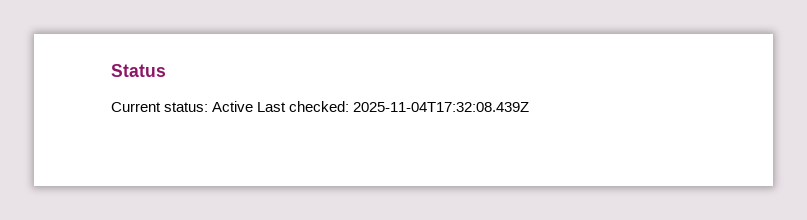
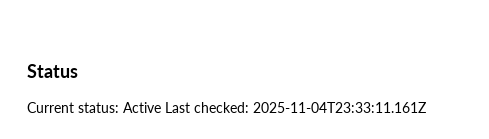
- Current status: Active Last checked: 2025-11-04T17:32:08.439Z
+ Current status: Active Last checked: 2025-11-04T23:33:11.161Z

